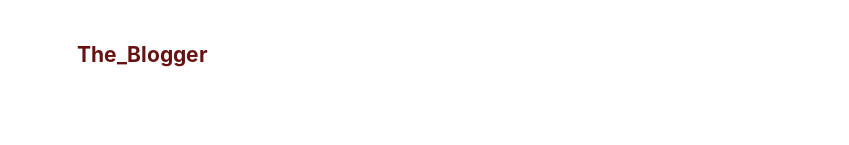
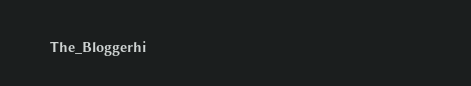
- The_Blogger
+ The_Bloggerhi

